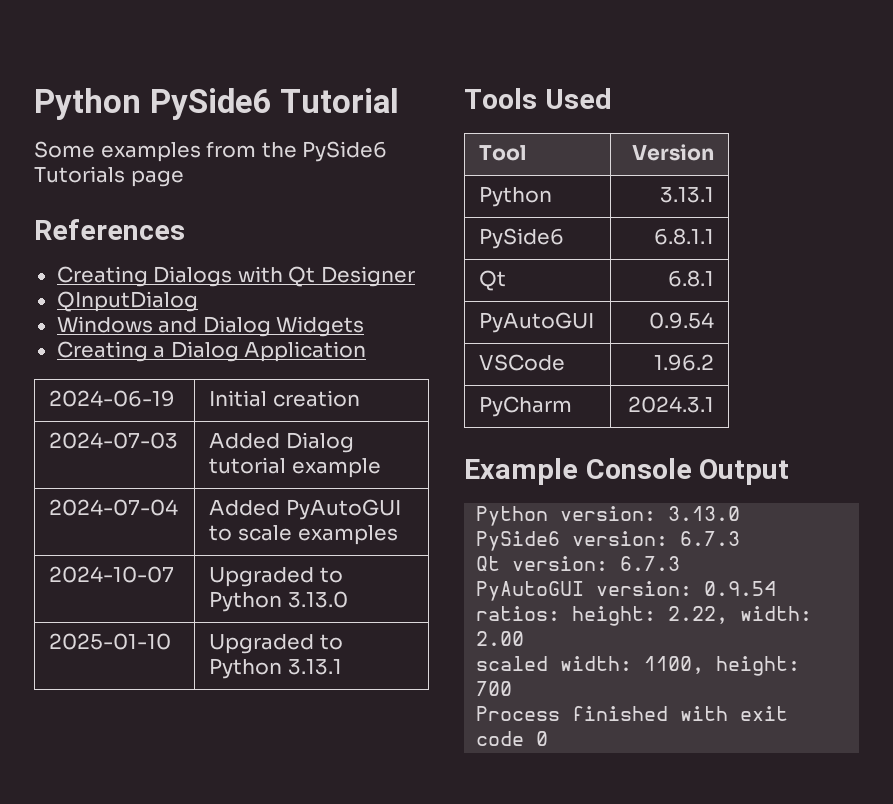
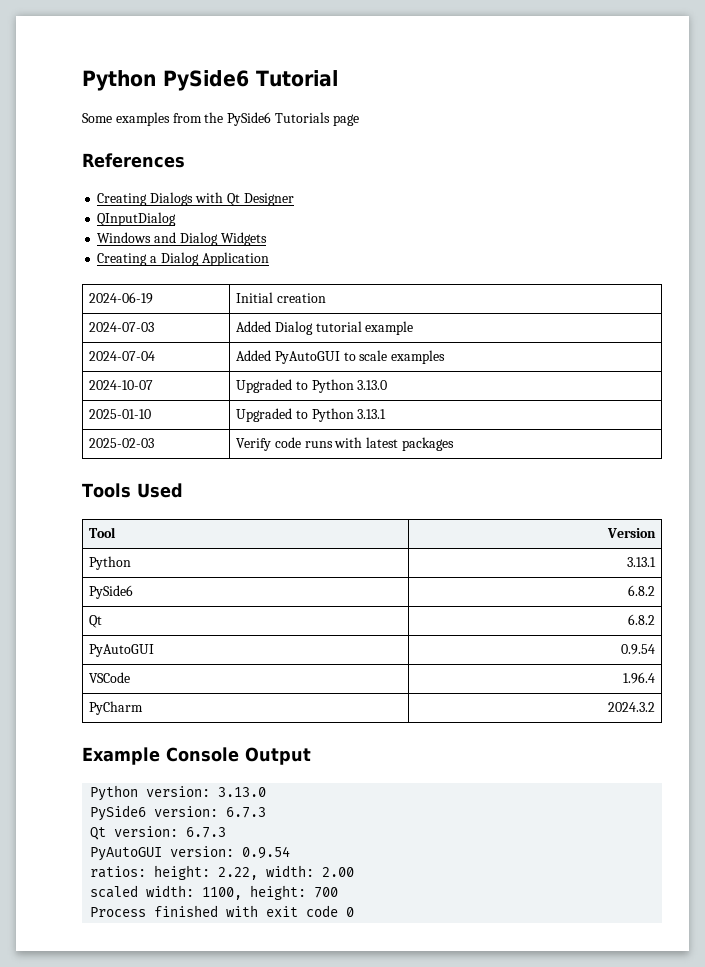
+ 2025-02-03 | Verify code runs with latest packages
- PySide6 | 6.8.1.1
+ PySide6 | 6.8.2
- Qt | 6.8.1
+ Qt | 6.8.2
- VSCode | 1.96.2
+ VSCode | 1.96.4
- PyCharm | 2024.3.1
+ PyCharm | 2024.3.2

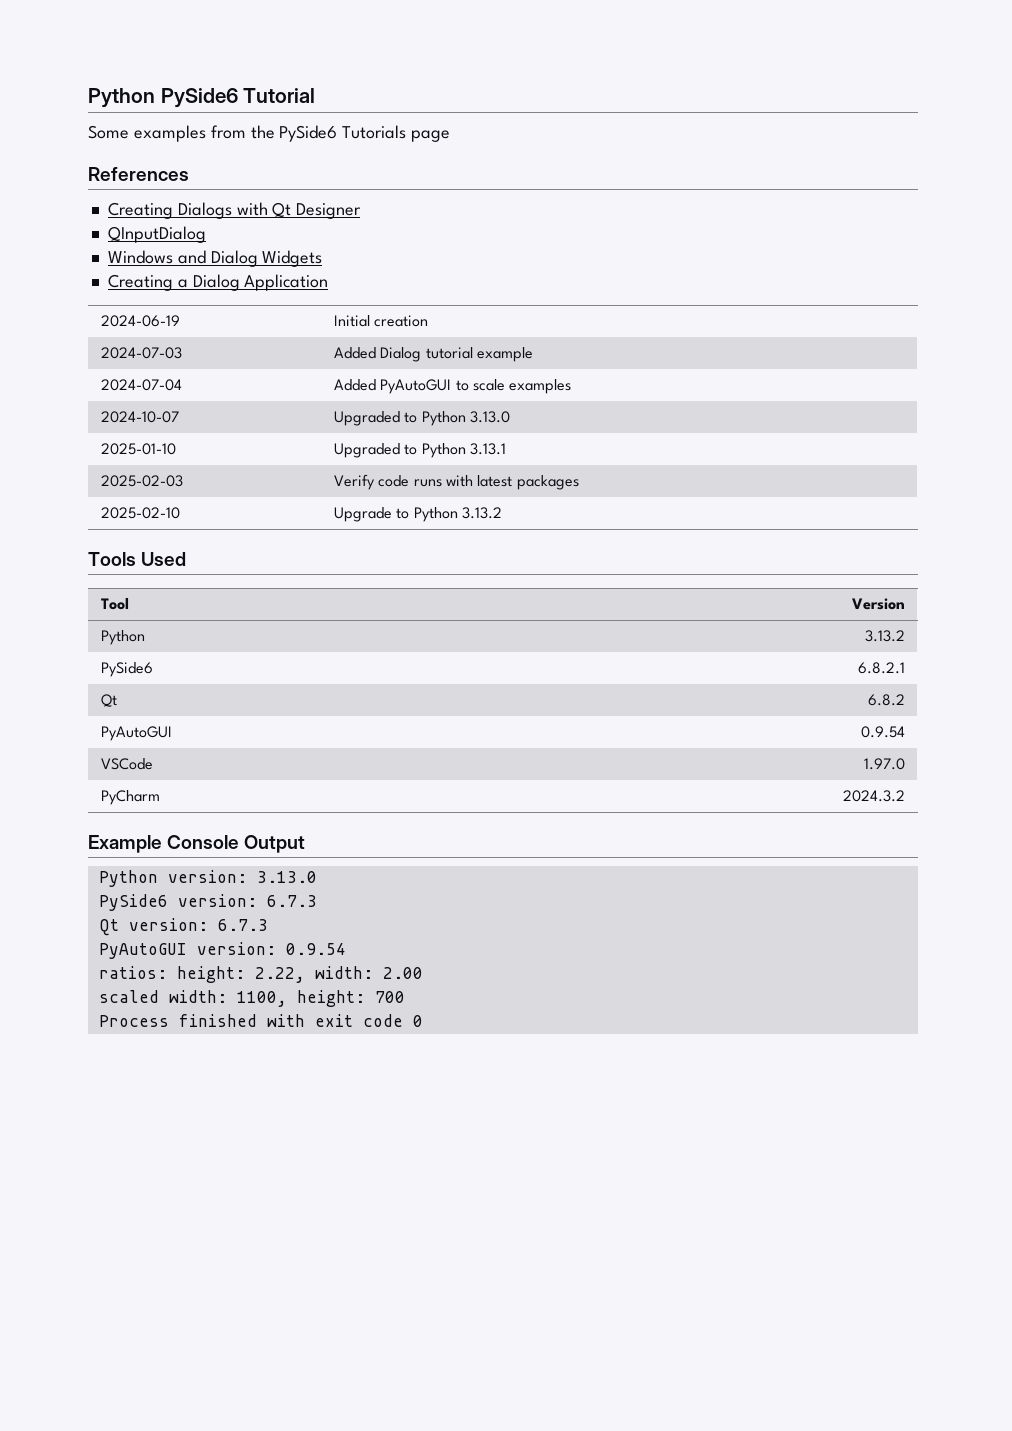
+ 2025-02-10 | Upgrade to Python 3.13.2
- Python | 3.13.1
+ Python | 3.13.2
- PySide6 | 6.8.2
+ PySide6 | 6.8.2.1
- VSCode | 1.96.4
+ VSCode | 1.97.0

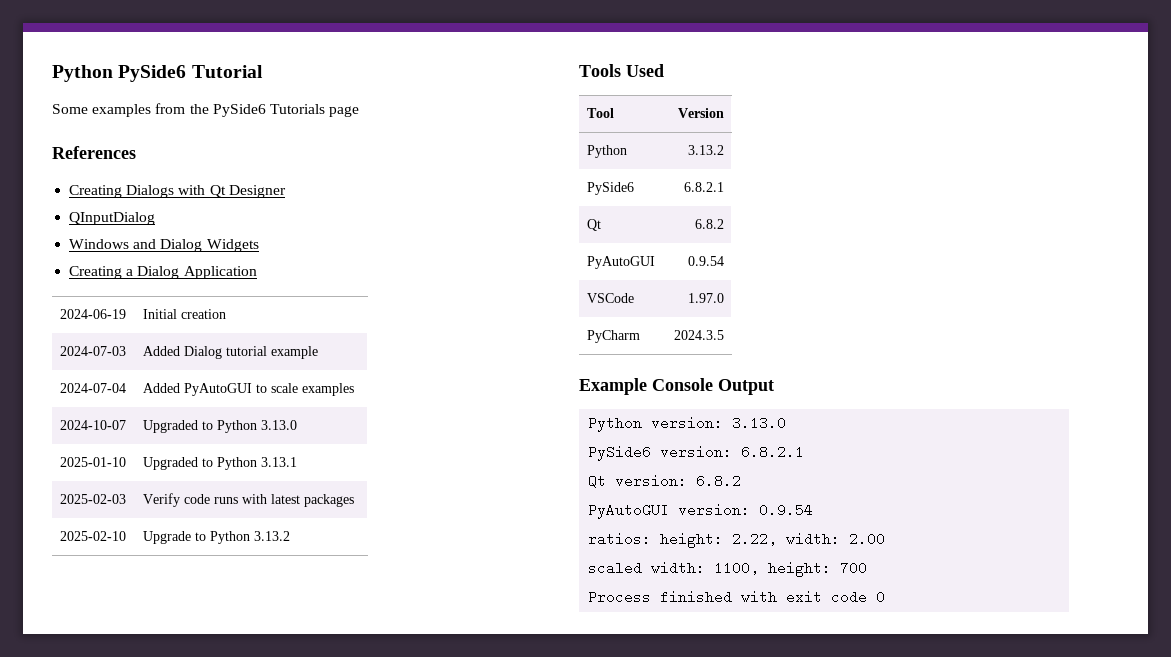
- PyCharm | 2024.3.2
+ PyCharm | 2024.3.5
- PySide6 version: 6.7.3
+ PySide6 version: 6.8.2.1
- Qt version: 6.7.3
+ Qt version: 6.8.2

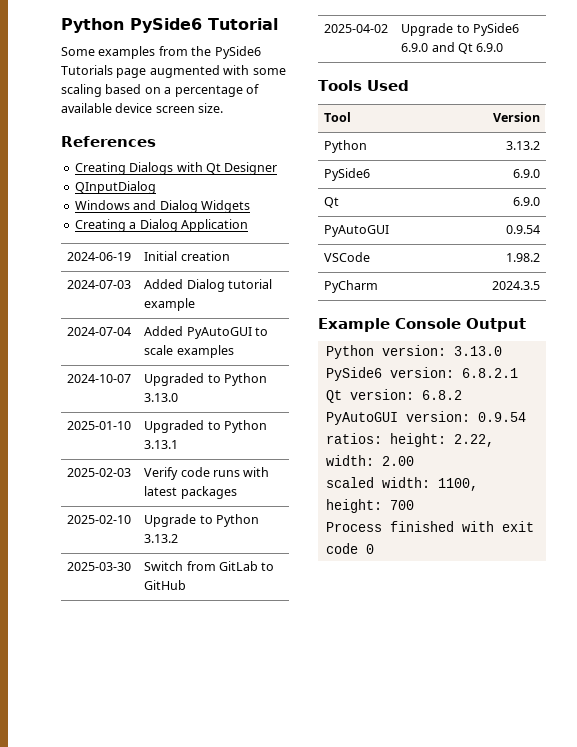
- Some examples from the PySide6 Tutorials page
+ Some examples from the PySide6 Tutorials page augmented with some scaling based on a percentage of available device screen size.
+ 2025-03-30 | Switch from GitLab to GitHub
+ 2025-04-02 | Upgrade to PySide6 6.9.0 and Qt 6.9.0
- PySide6 | 6.8.2.1
+ PySide6 | 6.9.0
- Qt | 6.8.2
+ Qt | 6.9.0
- VSCode | 1.97.0
+ VSCode | 1.98.2

